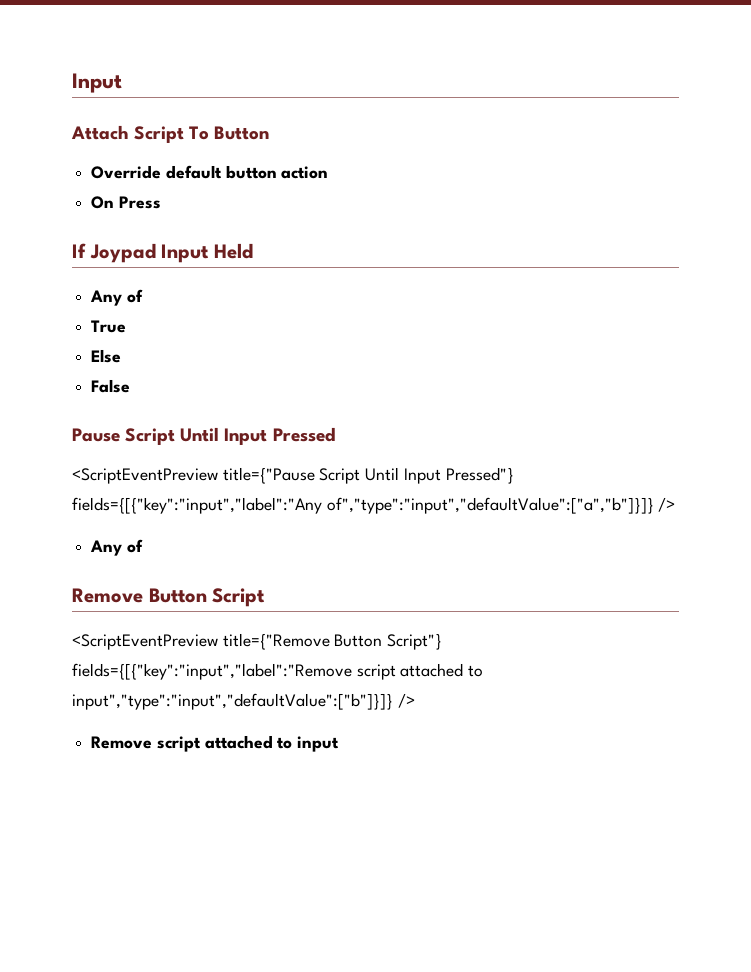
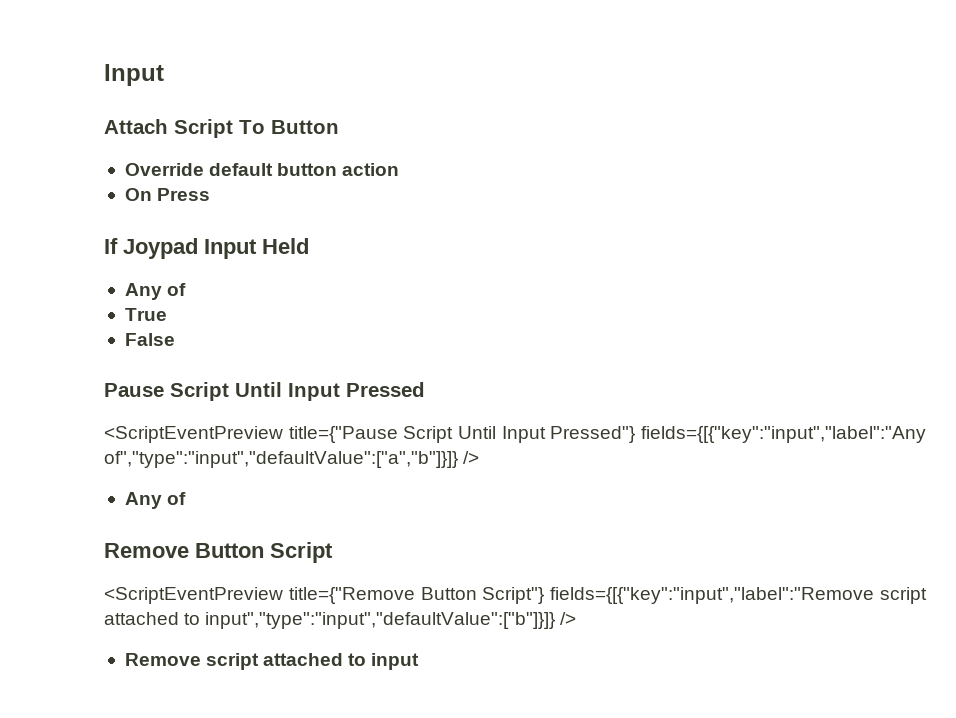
- Else

